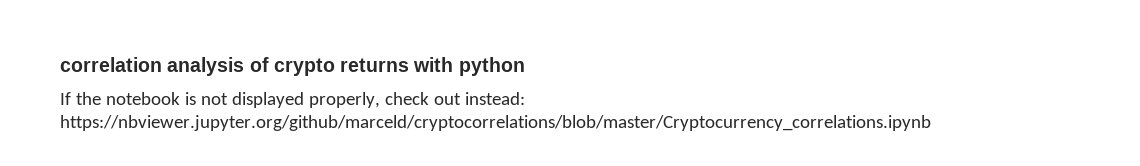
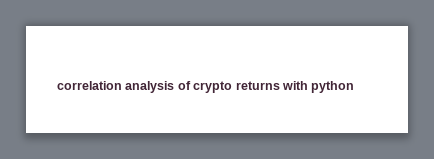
- If the notebook is not displayed properly, check out instead: https://nbviewer.jupyter.org/github/marceld/cryptocorrelations/blob/master/Cryptocurrency_correlations.ipynb

